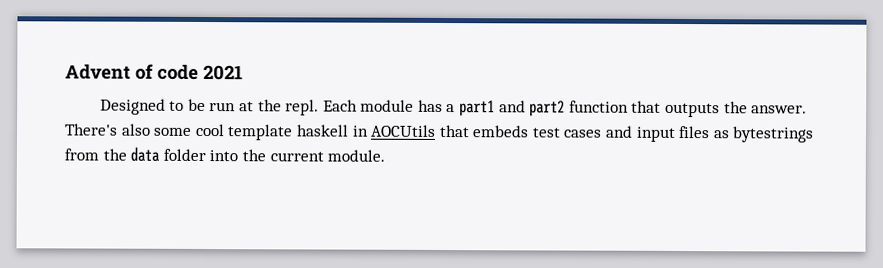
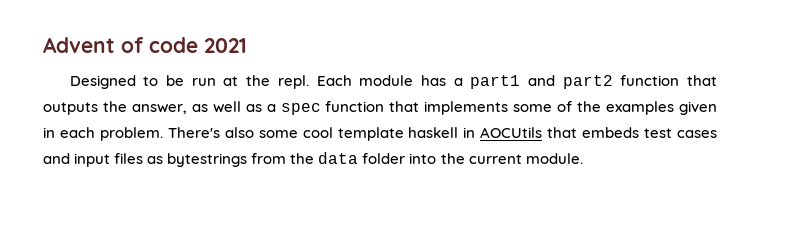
- Each module has a part1 and part2 function that outputs the answer.
+ Each module has a part1 and part2 function that outputs the answer, as well as a spec function that implements some of the examples given in each problem.

